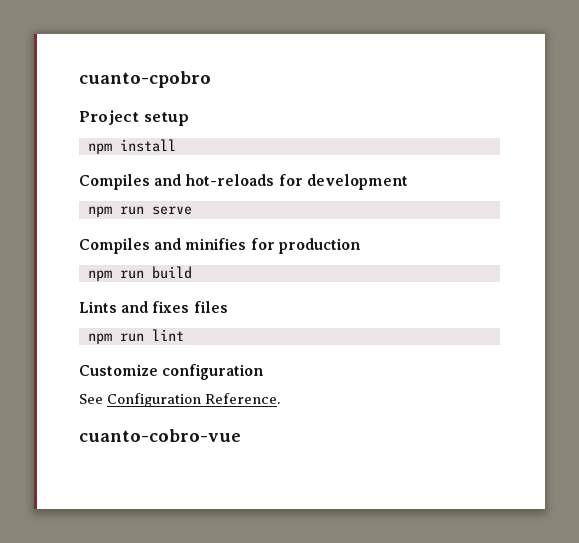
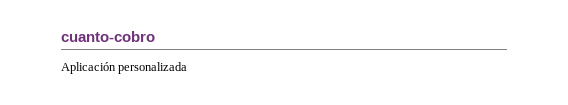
- cuanto-cpobro
- Project setup
- npm install
- Compiles and hot-reloads for development
- npm run serve
- Compiles and minifies for production
- npm run build
- Lints and fixes files
- npm run lint
- Customize configuration
- See Configuration Reference.
- cuanto-cobro-vue
+ cuanto-cobro
+ Aplicación personalizada

